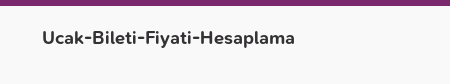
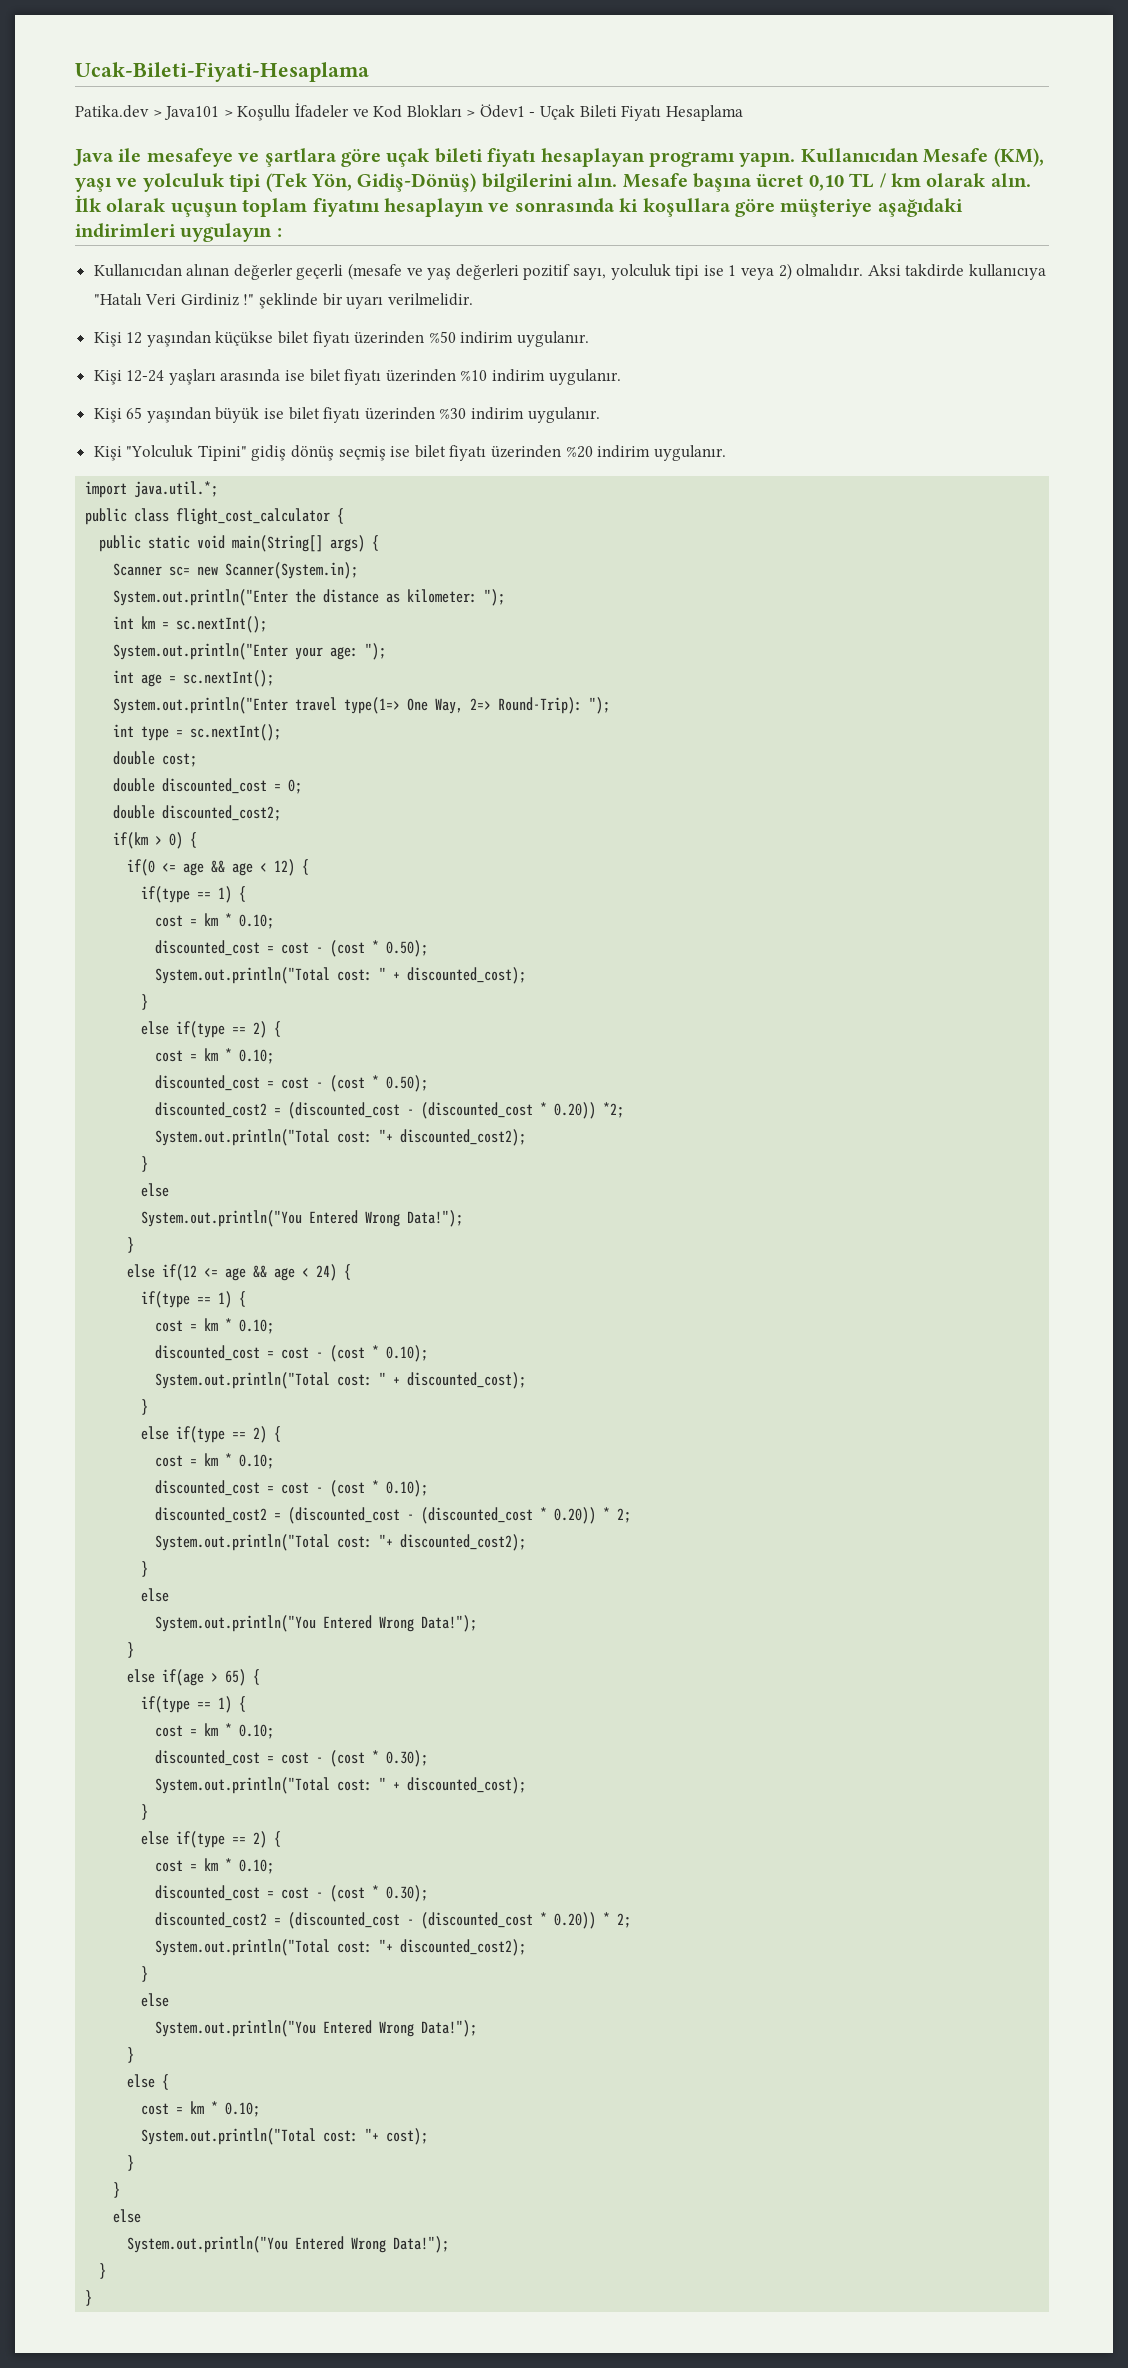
+ Patika.dev > Java101 > Koşullu İfadeler ve Kod Blokları > Ödev1 - Uçak Bileti Fiyatı Hesaplama
+ Java ile mesafeye ve şartlara göre uçak bileti fiyatı hesaplayan programı yapın. Kullanıcıdan Mesafe (KM), yaşı ve yolculuk tipi (Tek Yön, Gidiş-Dönüş) bilgilerini alın. Mesafe başına ücret 0,10 TL / km olarak alın. İlk olarak uçuşun toplam fiyatını hesaplayın ve sonrasında ki koşullara göre müşteriye aşağıdaki indirimleri uygulayın :
+ Kullanıcıdan alınan değerler geçerli (mesafe ve yaş değerleri pozitif sayı, yolculuk tipi ise 1 veya 2) olmalıdır. Aksi takdirde kullanıcıya "Hatalı Veri Girdiniz !" şeklinde bir uyarı verilmelidir.
+ Kişi 12 yaşından küçükse bilet fiyatı üzerinden %50 indirim uygulanır.
+ Kişi 12-24 yaşları arasında ise bilet fiyatı üzerinden %10 indirim uygulanır.
+ Kişi 65 yaşından büyük ise bilet fiyatı üzerinden %30 indirim uygulanır.
+ Kişi "Yolculuk Tipini" gidiş dönüş seçmiş ise bilet fiyatı üzerinden %20 indirim uygulanır.
+ import java.util.*;
+ public class flight_cost_calculator {
+ public static void main(String[] args) {
+ Scanner sc= new Scanner(System.in);
+ System.out.println("Enter the distance as kilometer: ");
+ int km = sc.nextInt();
+ System.out.println("Enter your age: ");
+ int age = sc.nextInt();
+ System.out.println("Enter travel type(1=> One Way, 2=> Round-Trip): ");
+ int type = sc.nextInt();
+ double cost;
+ double discounted_cost = 0;
+ double discounted_cost2;
+ if(km > 0) {
+ if(0 <= age && age < 12) {
+ if(type == 1) {
+ cost = km * 0.10;
+ discounted_cost = cost - (cost * 0.50);
+ System.out.println("Total cost: " + discounted_cost);
+ }
+ else if(type == 2) {
+ cost = km * 0.10;
+ discounted_cost = cost - (cost * 0.50);
+ discounted_cost2 = (discounted_cost - (discounted_cost * 0.20)) *2;
+ System.out.println("Total cost: "+ discounted_cost2);
+ }
+ else
+ System.out.println("You Entered Wrong Data!");
+ }
+ else if(12 <= age && age < 24) {
+ if(type == 1) {
+ cost = km * 0.10;
+ discounted_cost = cost - (cost * 0.10);
+ System.out.println("Total cost: " + discounted_cost);
+ }
+ else if(type == 2) {
+ cost = km * 0.10;
+ discounted_cost = cost - (cost * 0.10);
+ discounted_cost2 = (discounted_cost - (discounted_cost * 0.20)) * 2;
+ System.out.println("Total cost: "+ discounted_cost2);
+ }
+ else
+ System.out.println("You Entered Wrong Data!");
+ }
+ else if(age > 65) {
+ if(type == 1) {
+ cost = km * 0.10;
+ discounted_cost = cost - (cost * 0.30);
+ System.out.println("Total cost: " + discounted_cost);
+ }
+ else if(type == 2) {
+ cost = km * 0.10;
+ discounted_cost = cost - (cost * 0.30);
+ discounted_cost2 = (discounted_cost - (discounted_cost * 0.20)) * 2;
+ System.out.println("Total cost: "+ discounted_cost2);
+ }
+ else
+ System.out.println("You Entered Wrong Data!");
+ }
+ else {
+ cost = km * 0.10;
+ System.out.println("Total cost: "+ cost);
+ }
+ }
+ else
+ System.out.println("You Entered Wrong Data!");
+ }
+ }

